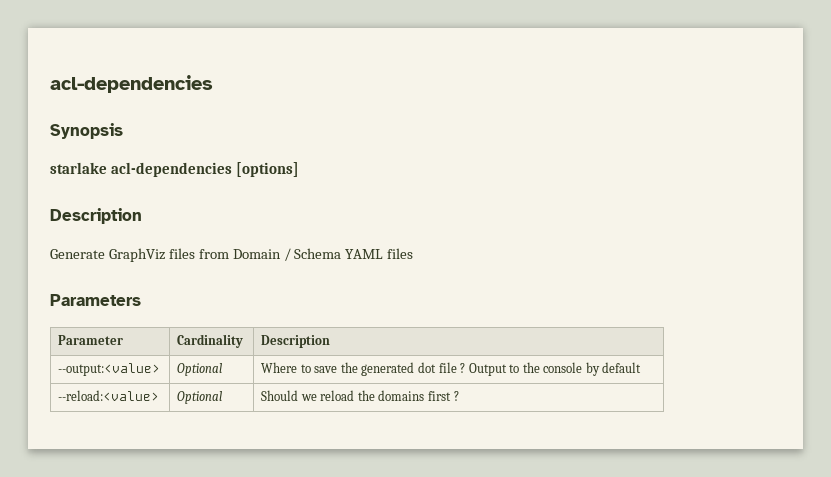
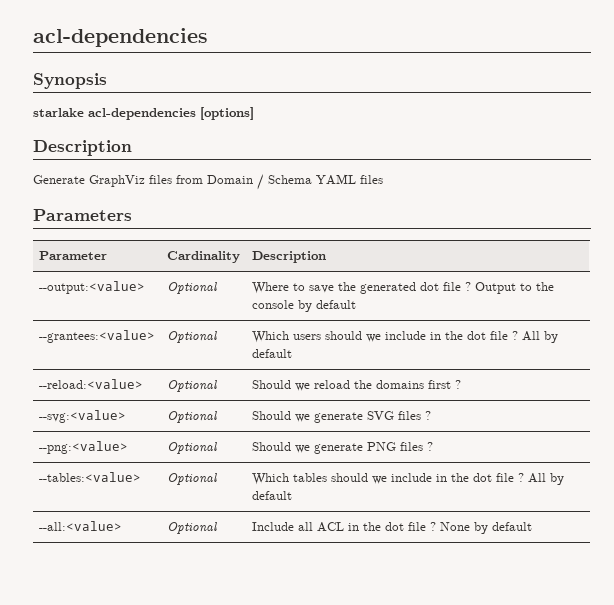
+ --grantees:<value> | Optional | Which users should we include in the dot file ? All by default
+ --svg:<value> | Optional | Should we generate SVG files ?
+ --png:<value> | Optional | Should we generate PNG files ?
+ --tables:<value> | Optional | Which tables should we include in the dot file ? All by default
+ --all:<value> | Optional | Include all ACL in the dot file ? None by default

